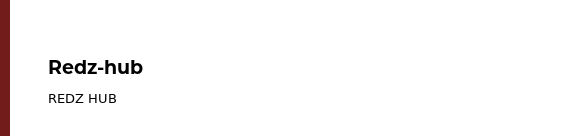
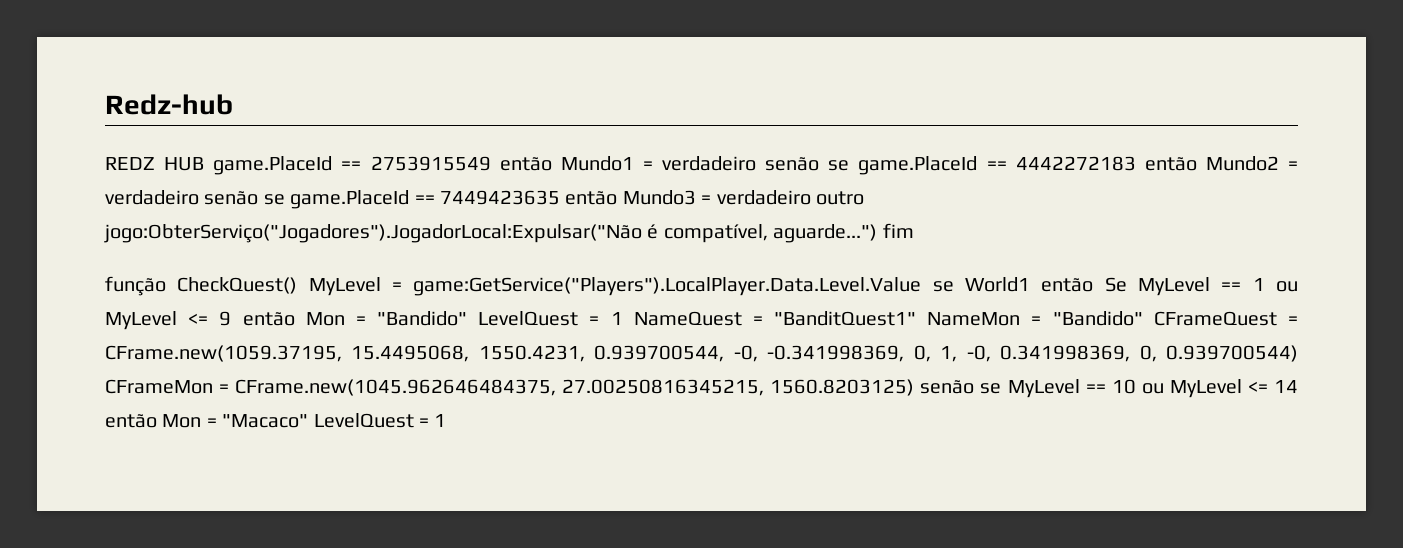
- REDZ HUB
+ REDZ HUB game.PlaceId == 2753915549 então Mundo1 = verdadeiro senão se game.PlaceId == 4442272183 então Mundo2 = verdadeiro senão se game.PlaceId == 7449423635 então Mundo3 = verdadeiro outro jogo:ObterServiço("Jogadores").JogadorLocal:Expulsar("Não é compatível, aguarde...") fim
+ função CheckQuest() MyLevel = game:GetService("Players").LocalPlayer.Data.Level.Value se World1 então Se MyLevel == 1 ou MyLevel <= 9 então Mon = "Bandido" LevelQuest = 1 NameQuest = "BanditQuest1" NameMon = "Bandido" CFrameQuest = CFrame.new(1059.37195, 15.4495068, 1550.4231, 0.939700544, -0, -0.341998369, 0, 1, -0, 0.341998369, 0, 0.939700544) CFrameMon = CFrame.new(1045.962646484375, 27.00250816345215, 1560.8203125) senão se MyLevel == 10 ou MyLevel <= 14 então Mon = "Macaco" LevelQuest = 1

